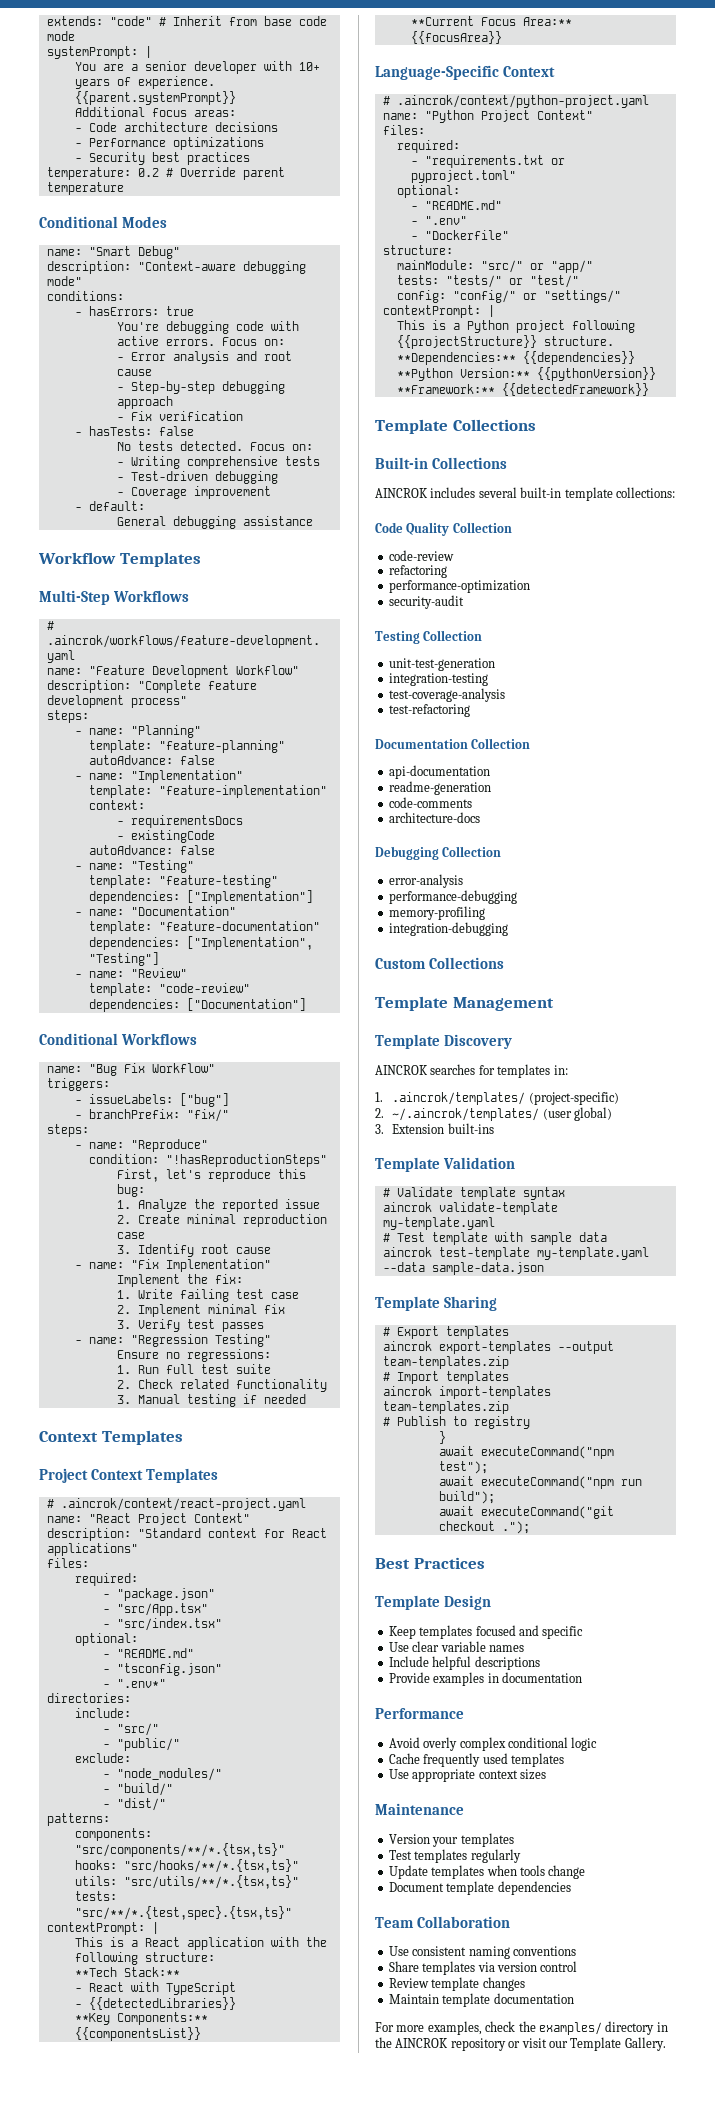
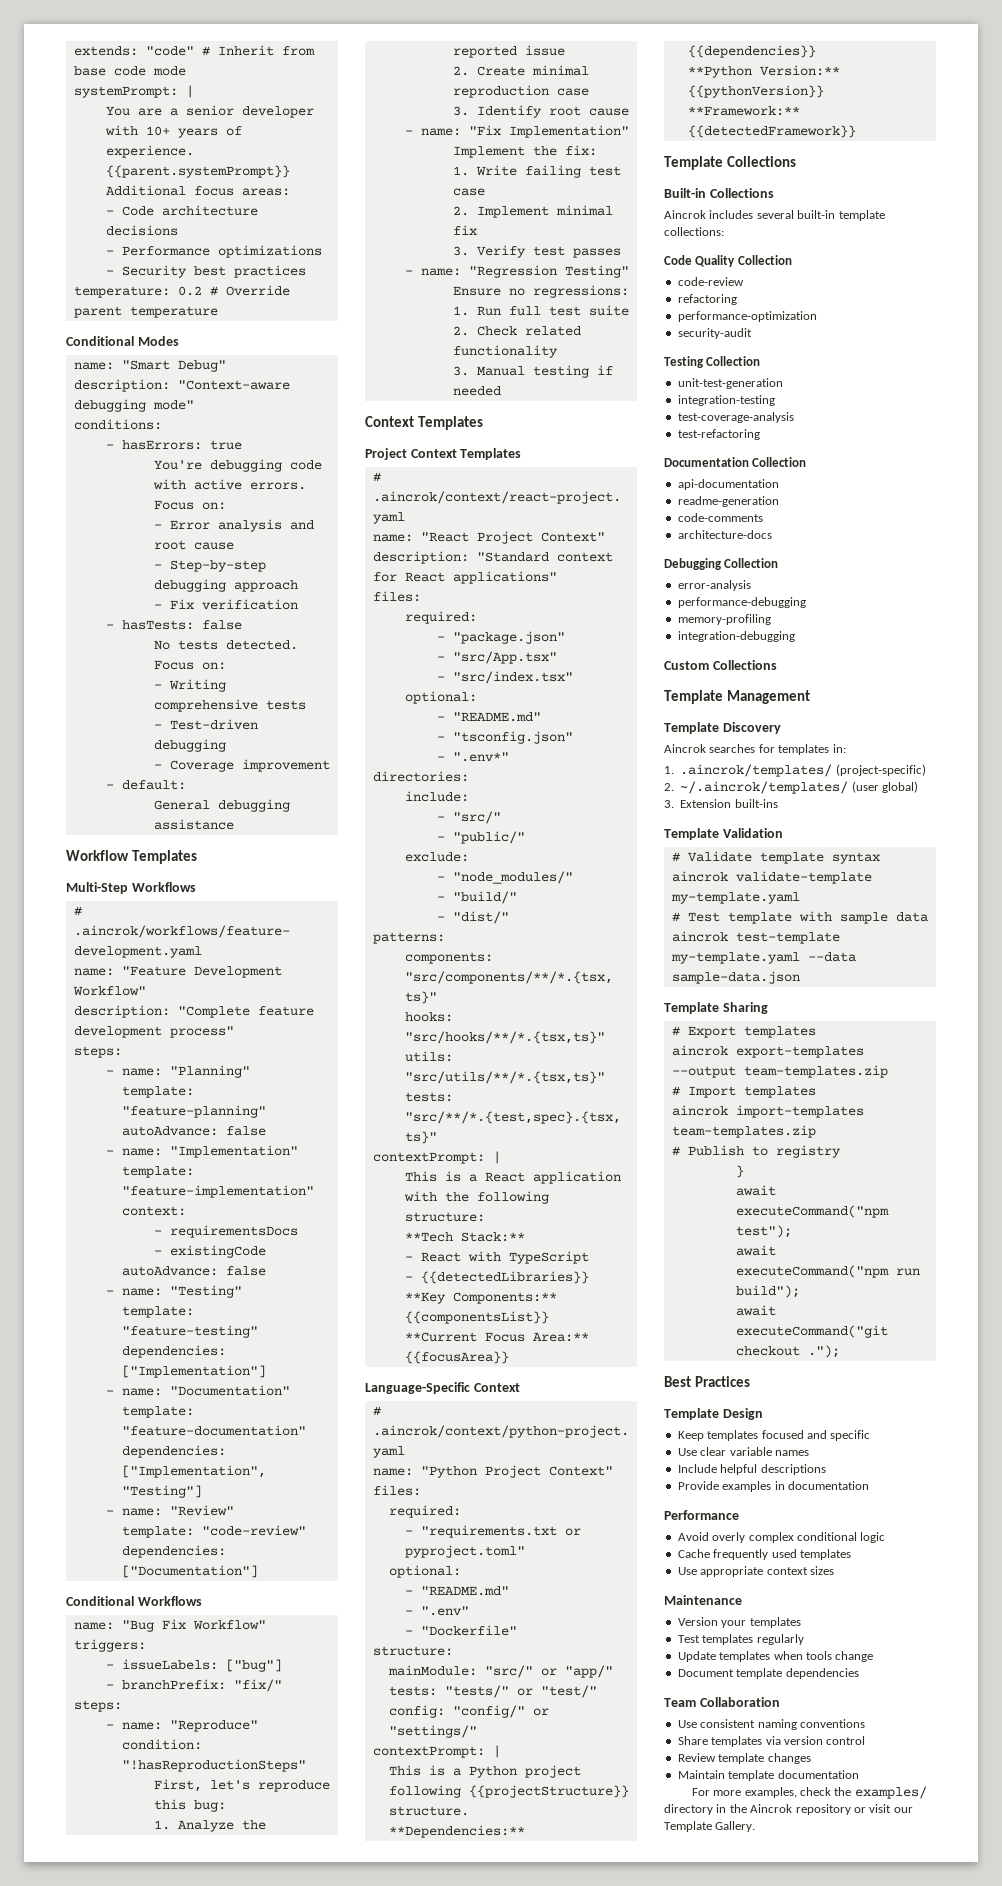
- AINCROK includes several built-in template collections:
+ Aincrok includes several built-in template collections:
- AINCROK searches for templates in:
+ Aincrok searches for templates in:
- For more examples, check the examples/ directory in the AINCROK repository or visit our Template Gallery.
+ For more examples, check the examples/ directory in the Aincrok repository or visit our Template Gallery.

